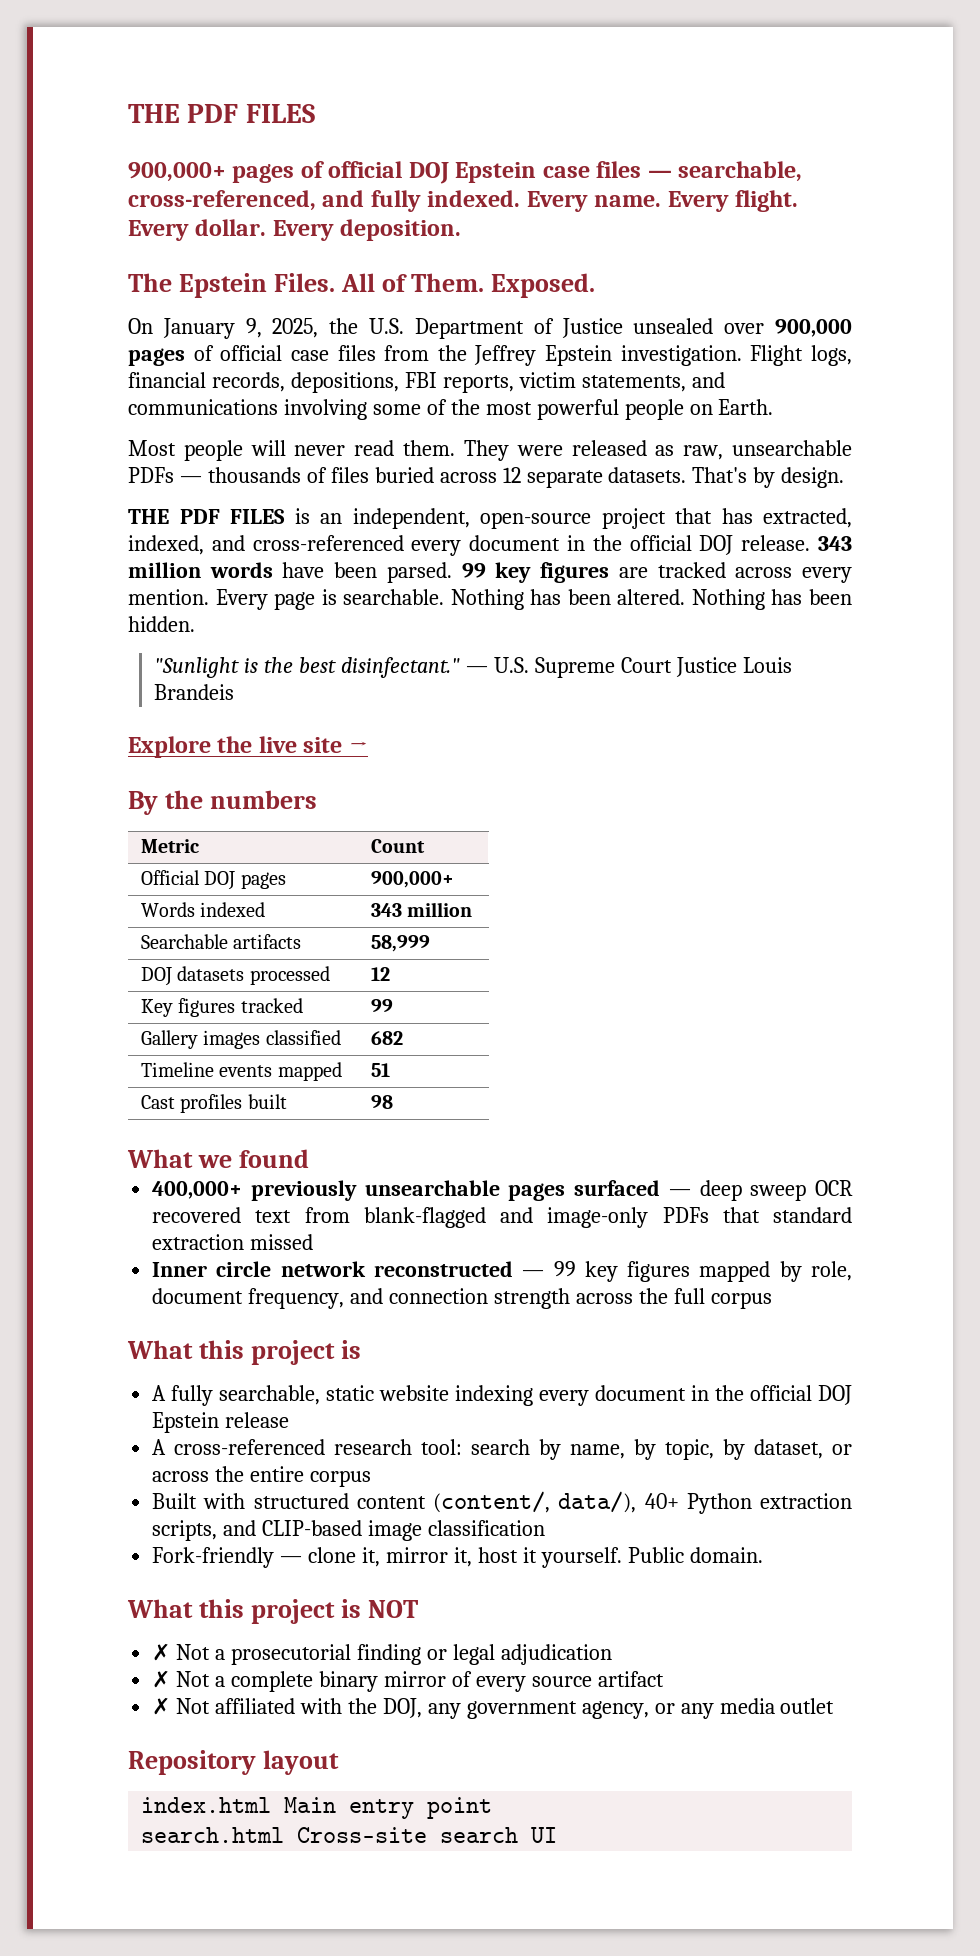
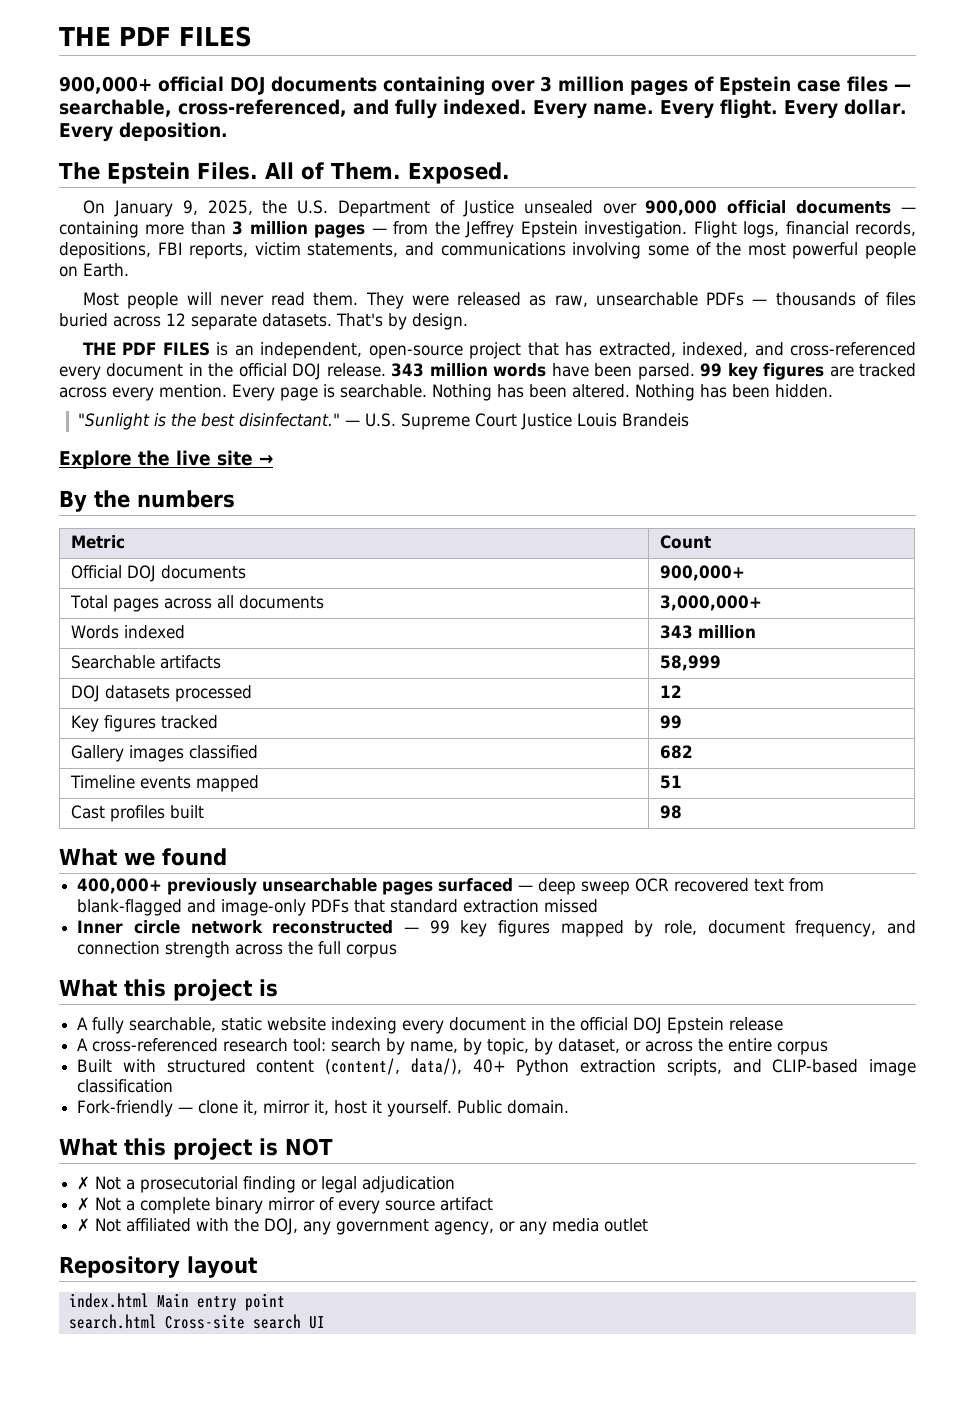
- 900,000+ pages of official DOJ Epstein case files — searchable, cross-referenced, and fully indexed.
+ 900,000+ official DOJ documents containing over 3 million pages of Epstein case files — searchable, cross-referenced, and fully indexed.
- On January 9, 2025, the U.S. Department of Justice unsealed over 900,000 pages of official case files from the Jeffrey Epstein investigation.
+ On January 9, 2025, the U.S. Department of Justice unsealed over 900,000 official documents — containing more than 3 million pages — from the Jeffrey Epstein investigation.
- Official DOJ pages | 900,000+
+ Official DOJ documents | 900,000+
+ Total pages across all documents | 3,000,000+

